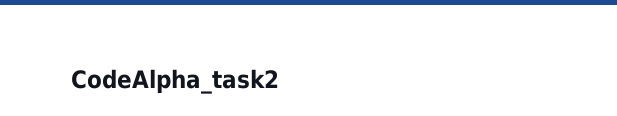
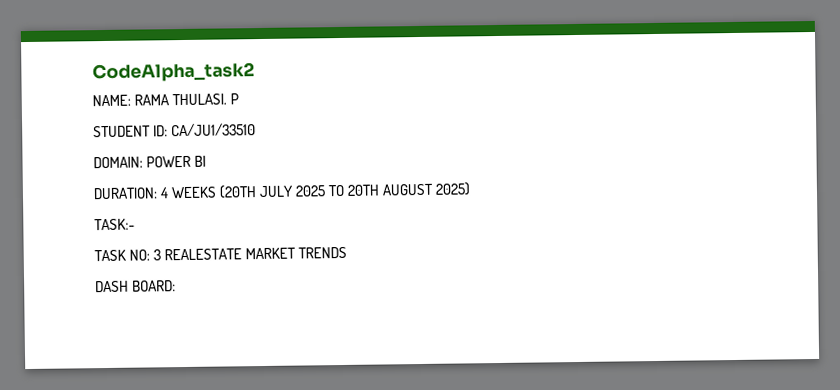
+ NAME: RAMA THULASI. P
+ STUDENT ID: CA/JU1/33510
+ DOMAIN: POWER BI
+ DURATION: 4 WEEKS (20TH JULY 2025 TO 20TH AUGUST 2025)
+ TASK:-
+ TASK NO: 3 REALESTATE MARKET TRENDS
+ DASH BOARD:

